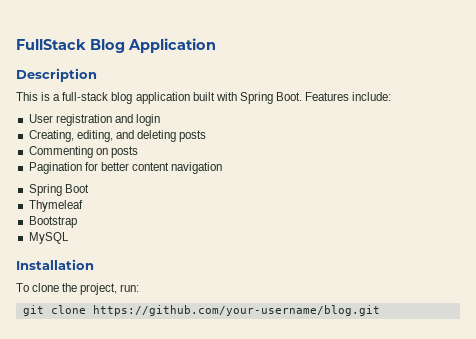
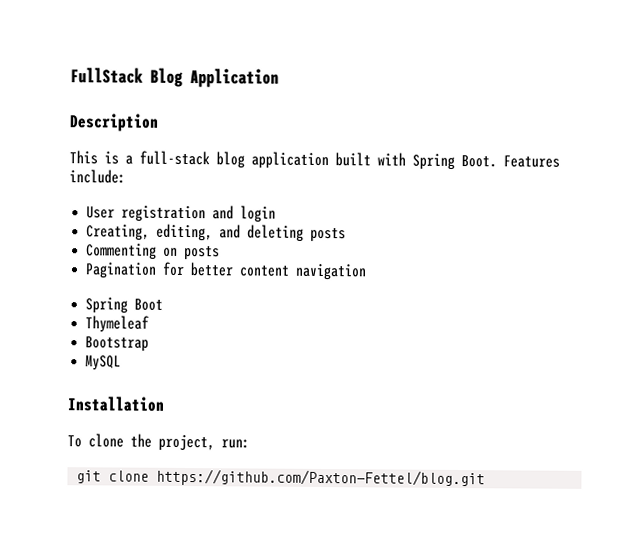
- git clone https://github.com/your-username/blog.git
+ git clone https://github.com/Paxton-Fettel/blog.git

